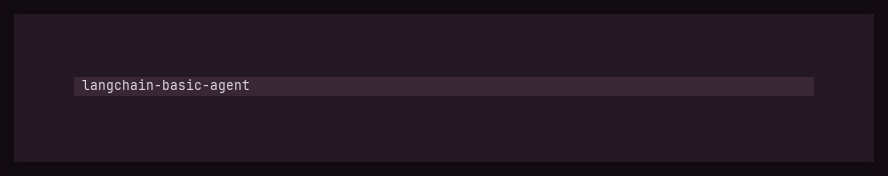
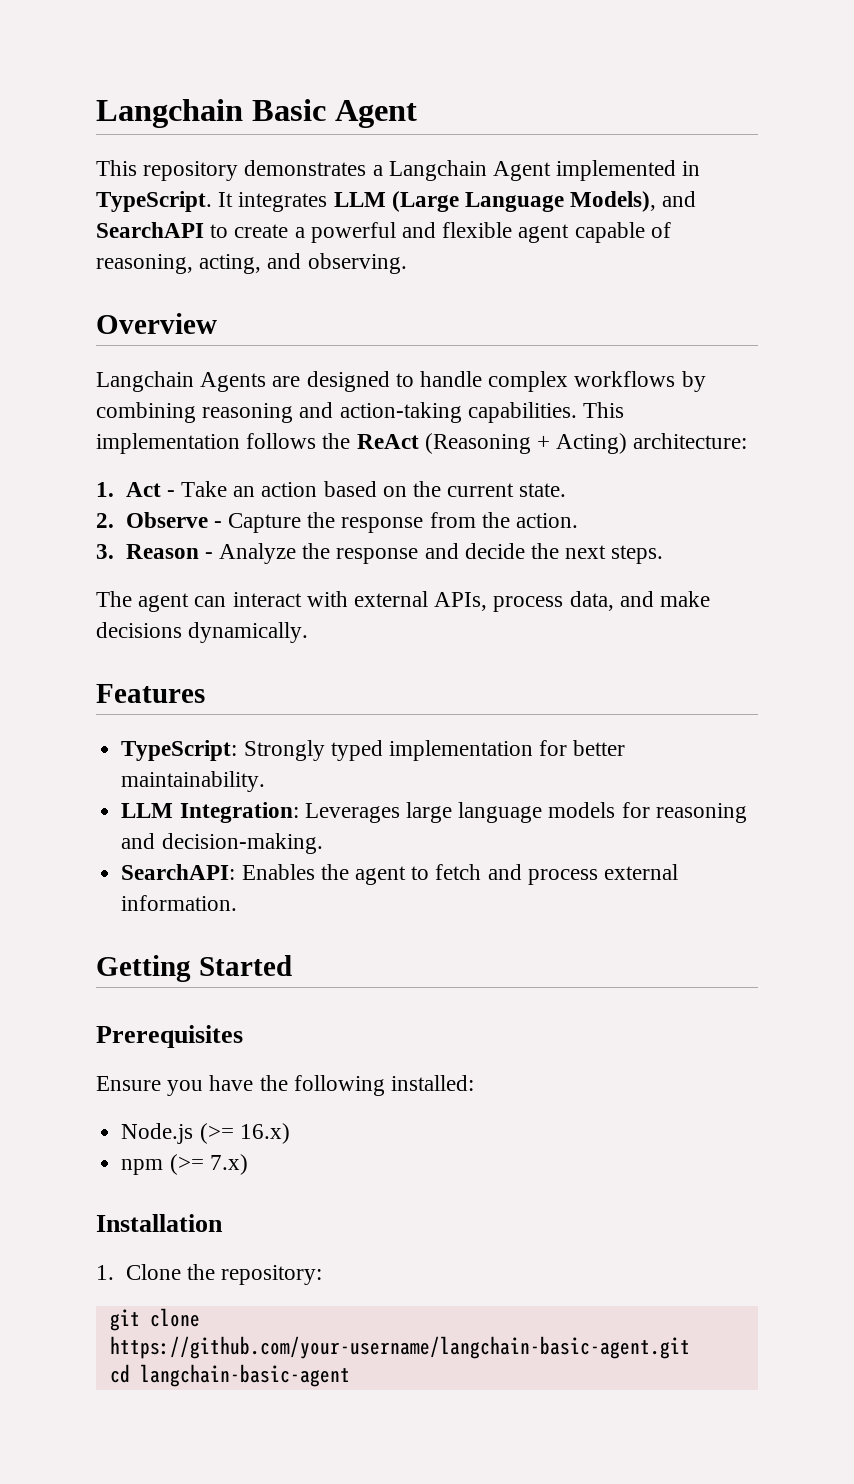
- langchain-basic-agent
+ Langchain Basic Agent
+ This repository demonstrates a Langchain Agent implemented in TypeScript. It integrates LLM (Large Language Models), and SearchAPI to create a powerful and flexible agent capable of reasoning, acting, and observing.
+ Overview
+ Langchain Agents are designed to handle complex workflows by combining reasoning and action-taking capabilities. This implementation follows the ReAct (Reasoning + Acting) architecture:
+ 1. Act - Take an action based on the current state.
+ 2. Observe - Capture the response from the action.
+ 3. Reason - Analyze the response and decide the next steps.
+ The agent can interact with external APIs, process data, and make decisions dynamically.
+ Features
+ TypeScript: Strongly typed implementation for better maintainability.
+ LLM Integration: Leverages large language models for reasoning and decision-making.
+ SearchAPI: Enables the agent to fetch and process external information.
+ Getting Started
+ Prerequisites
+ Ensure you have the following installed:
+ Node.js (>= 16.x)
+ npm (>= 7.x)
+ Installation
+ 1. Clone the repository:
+ git clone https://github.com/your-username/langchain-basic-agent.git
+ cd langchain-basic-agent

